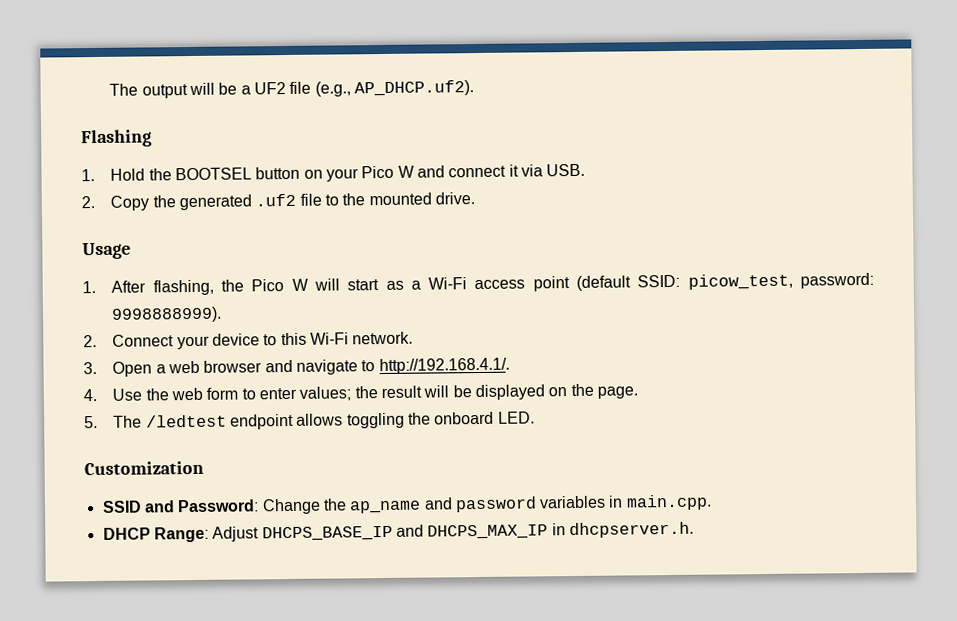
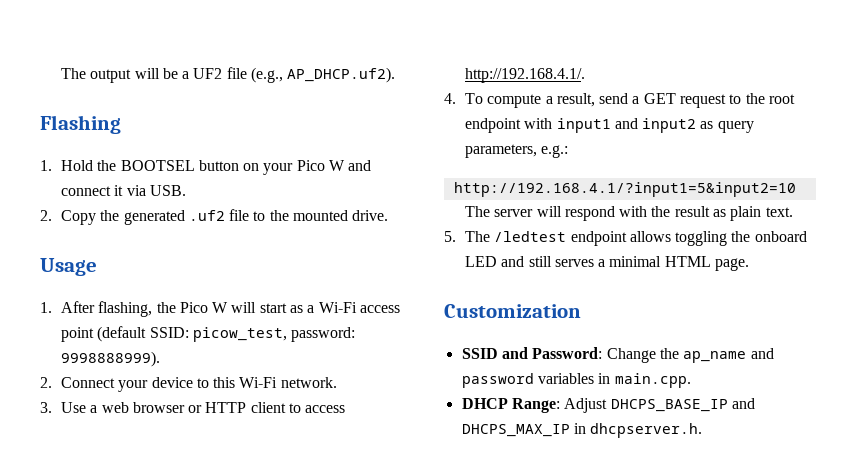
- 3. Open a web browser and navigate to http://192.168.4.1/.
- 4. Use the web form to enter values; the result will be displayed on the page.
+ 3. Use a web browser or HTTP client to access http://192.168.4.1/.
+ 4. To compute a result, send a GET request to the root endpoint with input1 and input2 as query parameters, e.g.:
+ http://192.168.4.1/?input1=5&input2=10
+ The server will respond with the result as plain text.
- 5. The /ledtest endpoint allows toggling the onboard LED.
+ 5. The /ledtest endpoint allows toggling the onboard LED and still serves a minimal HTML page.

